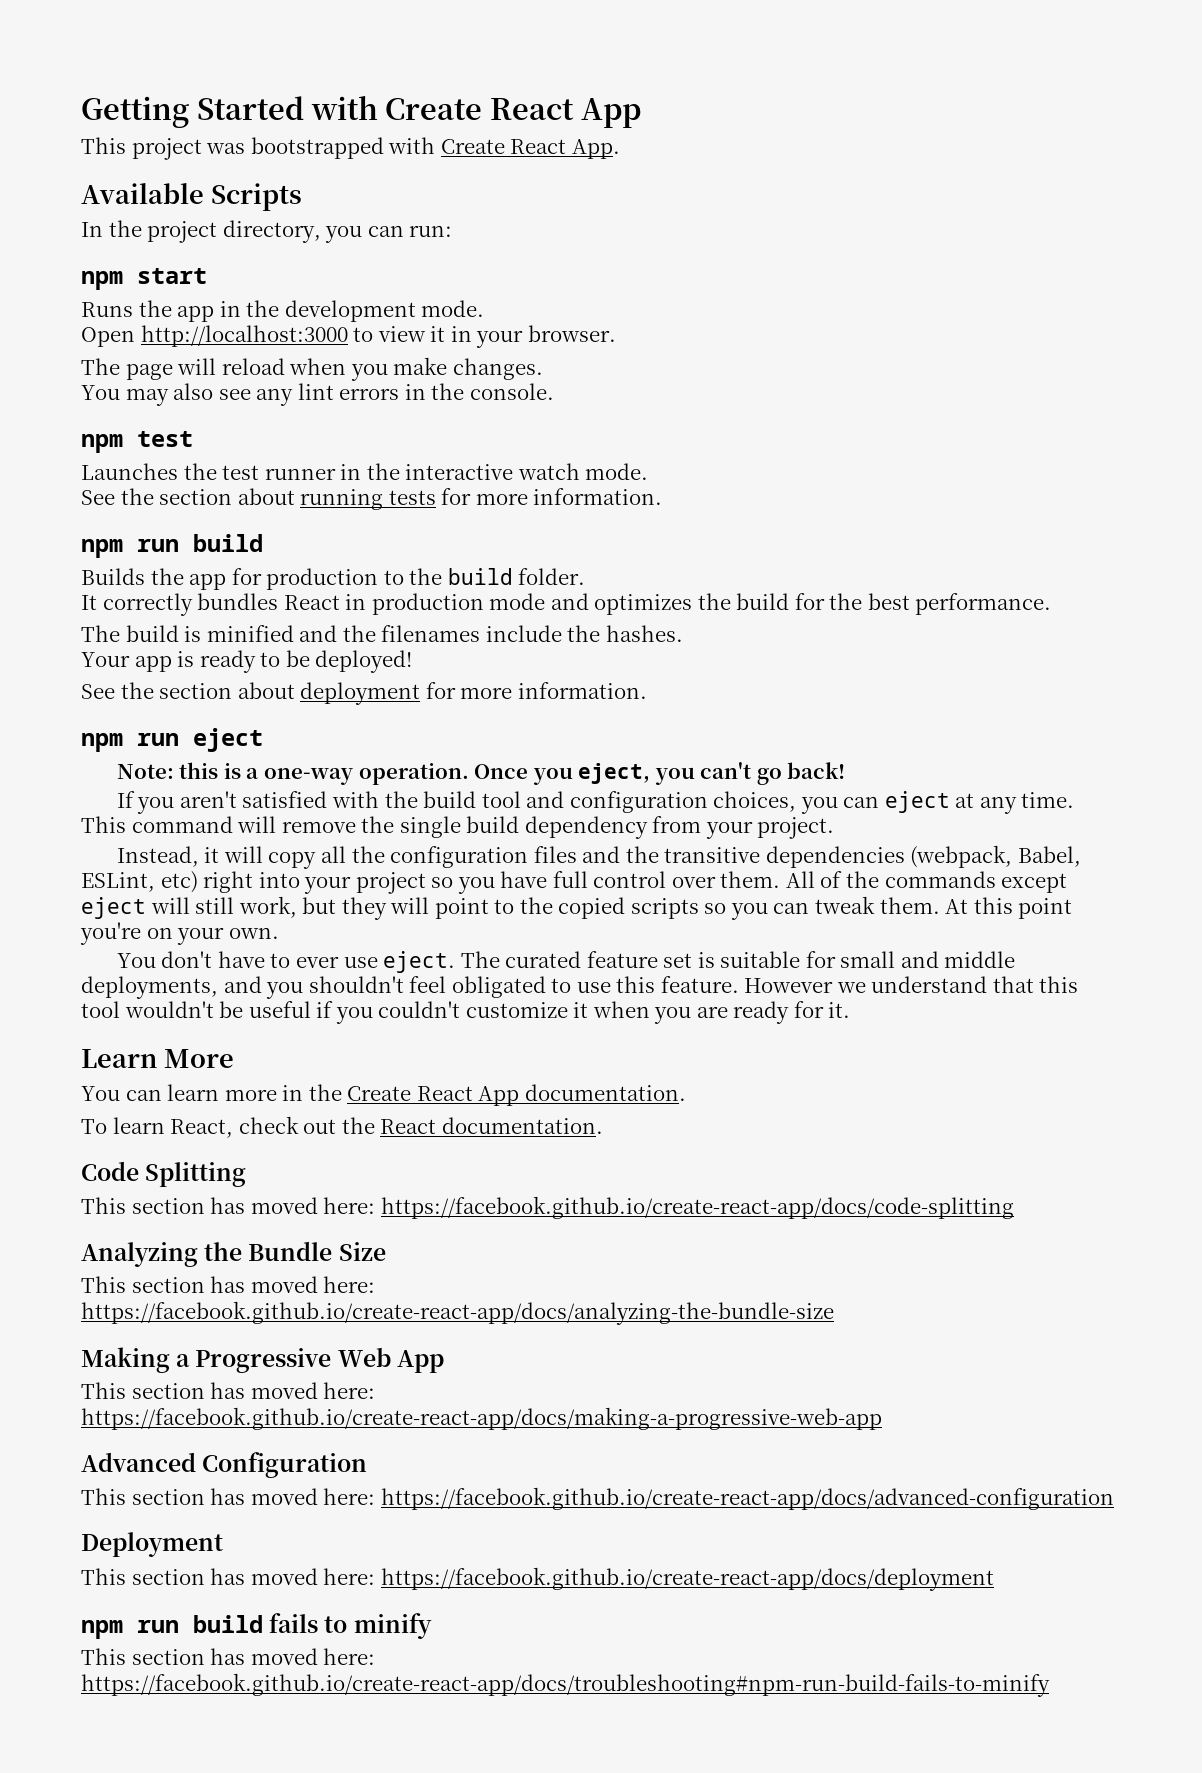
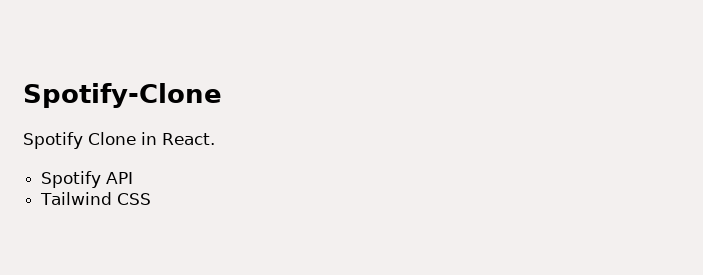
- Getting Started with Create React App
- This project was bootstrapped with Create React App.
- Available Scripts
- In the project directory, you can run:
- npm start
- Runs the app in the development mode.
- Open http://localhost:3000 to view it in your browser.
- The page will reload when you make changes.
- You may also see any lint errors in the console.
- npm test
- Launches the test runner in the interactive watch mode.
- See the section about running tests for more information.
- npm run build
- Builds the app for production to the build folder.
- It correctly bundles React in production mode and optimizes the build for the best performance.
- The build is minified and the filenames include the hashes.
- Your app is ready to be deployed!
- See the section about deployment for more information.
- npm run eject
- Note: this is a one-way operation. Once you eject, you can't go back!
- If you aren't satisfied with the build tool and configuration choices, you can eject at any time. This command will remove the single build dependency from your project.
- Instead, it will copy all the configuration files and the transitive dependencies (webpack, Babel, ESLint, etc) right into your project so you have full control over them. All of the commands except eject will still work, but they will point to the copied scripts so you can tweak them. At this point you're on your own.
- You don't have to ever use eject. The curated feature set is suitable for small and middle deployments, and you shouldn't feel obligated to use this feature. However we understand that this tool wouldn't be useful if you couldn't customize it when you are ready for it.
- Learn More
- You can learn more in the Create React App documentation.
- To learn React, check out the React documentation.
- Code Splitting
- This section has moved here: https://facebook.github.io/create-react-app/docs/code-splitting
- Analyzing the Bundle Size
- This section has moved here: https://facebook.github.io/create-react-app/docs/analyzing-the-bundle-size
- Making a Progressive Web App
- This section has moved here: https://facebook.github.io/create-react-app/docs/making-a-progressive-web-app
- Advanced Configuration
- This section has moved here: https://facebook.github.io/create-react-app/docs/advanced-configuration
- Deployment
- This section has moved here: https://facebook.github.io/create-react-app/docs/deployment
- npm run build fails to minify
- This section has moved here: https://facebook.github.io/create-react-app/docs/troubleshooting#npm-run-build-fails-to-minify
+ Spotify-Clone
+ Spotify Clone in React.
+ Spotify API
+ Tailwind CSS

